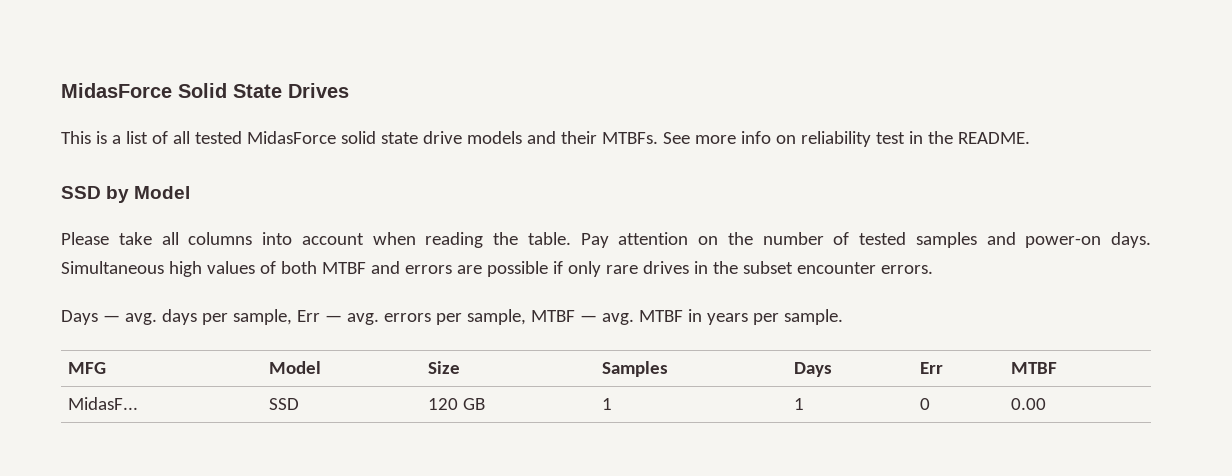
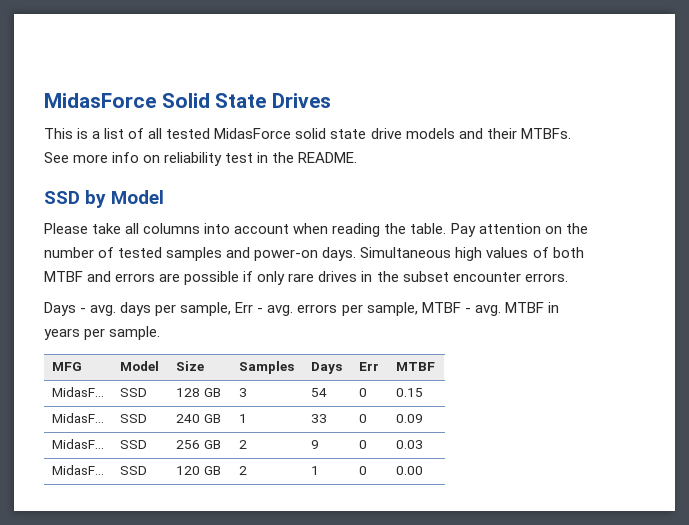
- Days — avg. days per sample, Err — avg. errors per sample, MTBF — avg.
+ Days - avg. days per sample, Err - avg. errors per sample, MTBF - avg.
+ MidasF... | SSD | 128 GB | 3 | 54 | 0 | 0.15
+ MidasF... | SSD | 240 GB | 1 | 33 | 0 | 0.09
+ MidasF... | SSD | 256 GB | 2 | 9 | 0 | 0.03
- MidasF... | SSD | 120 GB | 1 | 1 | 0 | 0.00
+ MidasF... | SSD | 120 GB | 2 | 1 | 0 | 0.00

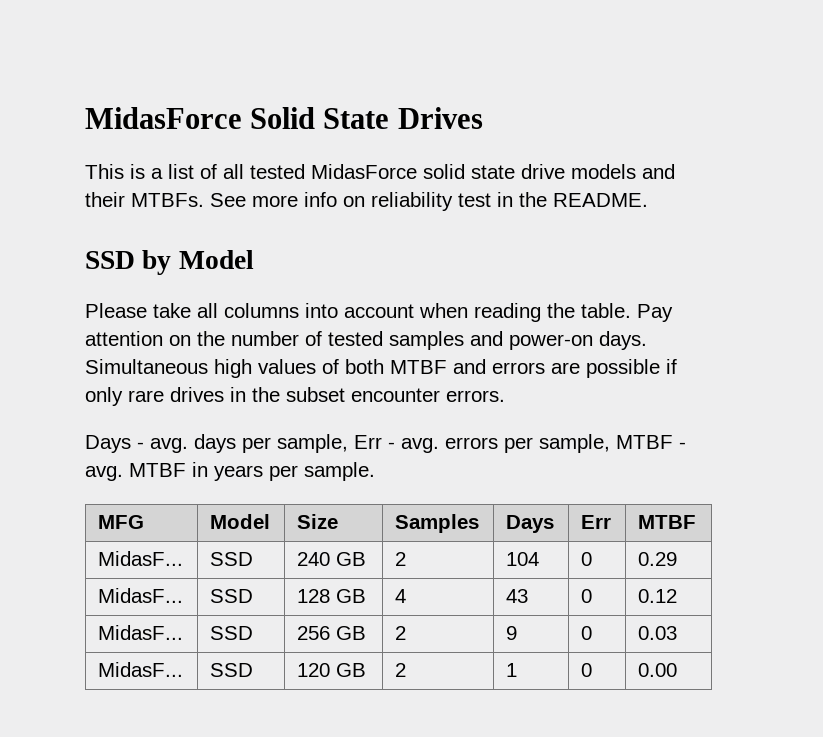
- MidasF... | SSD | 128 GB | 3 | 54 | 0 | 0.15
- MidasF... | SSD | 240 GB | 1 | 33 | 0 | 0.09
+ MidasF... | SSD | 240 GB | 2 | 104 | 0 | 0.29
+ MidasF... | SSD | 128 GB | 4 | 43 | 0 | 0.12

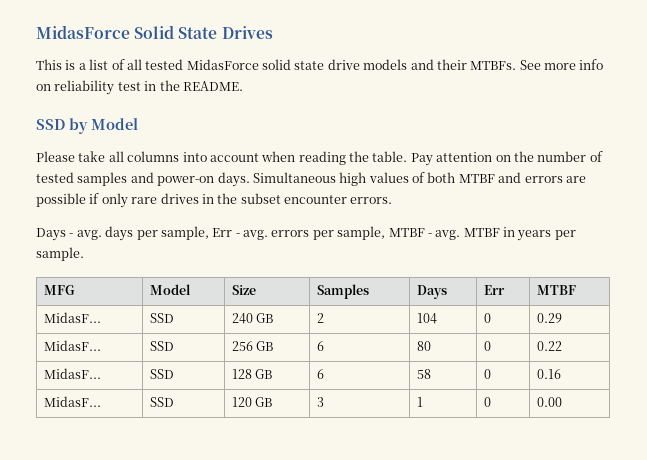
- MidasF... | SSD | 128 GB | 4 | 43 | 0 | 0.12
- MidasF... | SSD | 256 GB | 2 | 9 | 0 | 0.03
+ MidasF... | SSD | 256 GB | 6 | 80 | 0 | 0.22
+ MidasF... | SSD | 128 GB | 6 | 58 | 0 | 0.16
- MidasF... | SSD | 120 GB | 2 | 1 | 0 | 0.00
+ MidasF... | SSD | 120 GB | 3 | 1 | 0 | 0.00

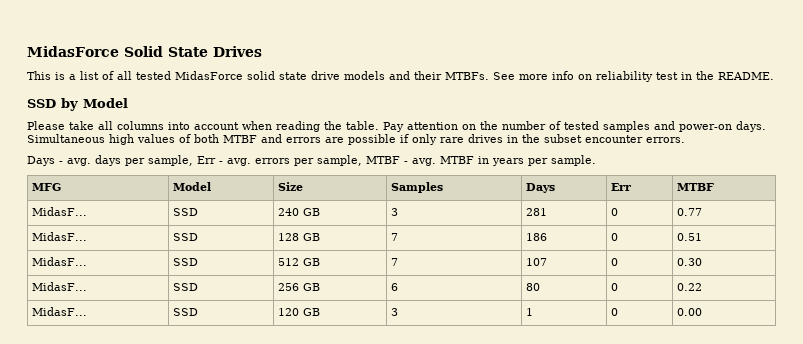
- MidasF... | SSD | 240 GB | 2 | 104 | 0 | 0.29
+ MidasF... | SSD | 240 GB | 3 | 281 | 0 | 0.77
+ MidasF... | SSD | 128 GB | 7 | 186 | 0 | 0.51
+ MidasF... | SSD | 512 GB | 7 | 107 | 0 | 0.30
- MidasF... | SSD | 128 GB | 6 | 58 | 0 | 0.16

